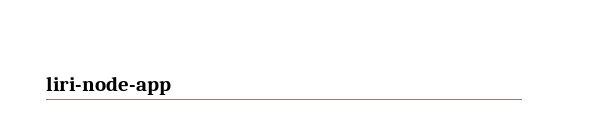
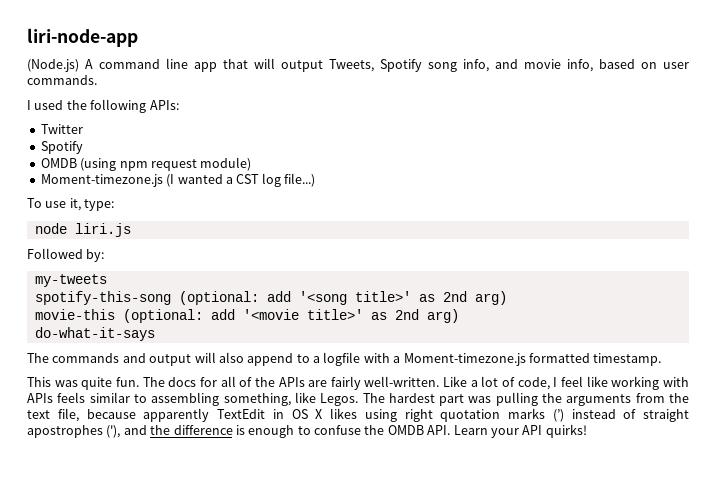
+ (Node.js) A command line app that will output Tweets, Spotify song info, and movie info, based on user commands.
+ I used the following APIs:
+ Twitter
+ Spotify
+ OMDB (using npm request module)
+ Moment-timezone.js (I wanted a CST log file...)
+ To use it, type:
+ node liri.js
+ Followed by:
+ my-tweets
+ spotify-this-song (optional: add '<song title>' as 2nd arg)
+ movie-this (optional: add '<movie title>' as 2nd arg)
+ do-what-it-says
+ The commands and output will also append to a logfile with a Moment-timezone.js formatted timestamp.
+ This was quite fun. The docs for all of the APIs are fairly well-written. Like a lot of code, I feel like working with APIs feels similar to assembling something, like Legos. The hardest part was pulling the arguments from the text file, because apparently TextEdit in OS X likes using right quotation marks (’) instead of straight apostrophes ('), and the difference is enough to confuse the OMDB API. Learn your API quirks!

